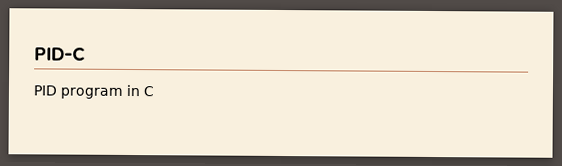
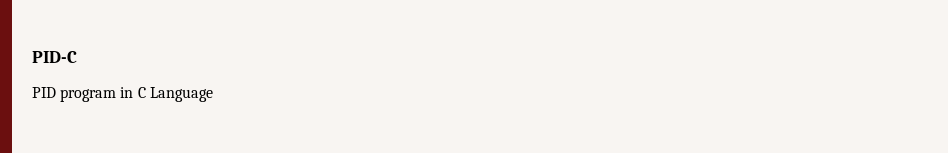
- PID program in C
+ PID program in C Language

